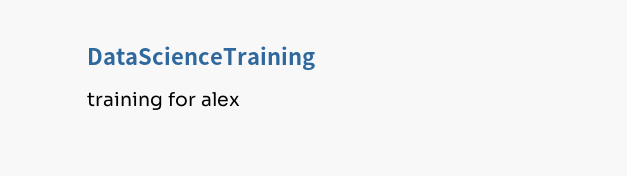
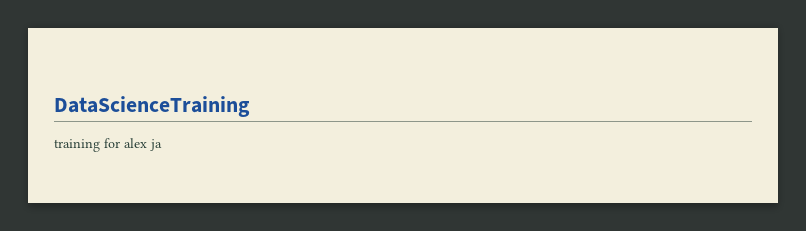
- training for alex
+ training for alex ja

